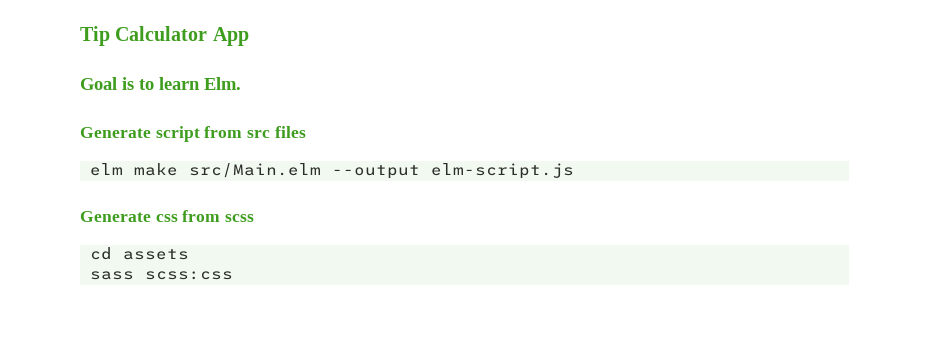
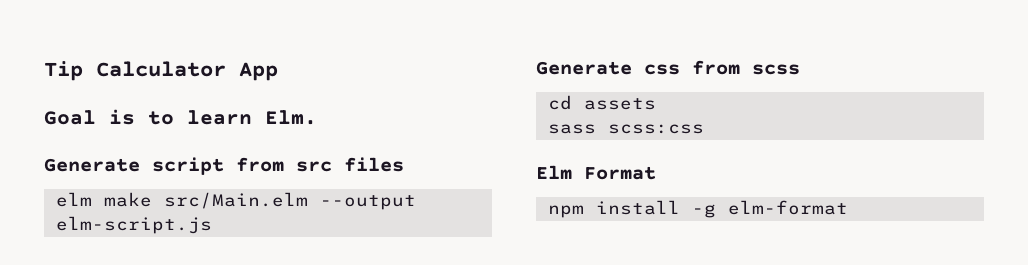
+ Elm Format
+ npm install -g elm-format

